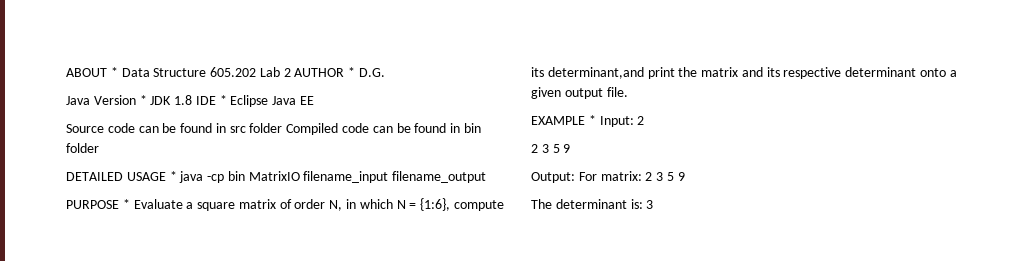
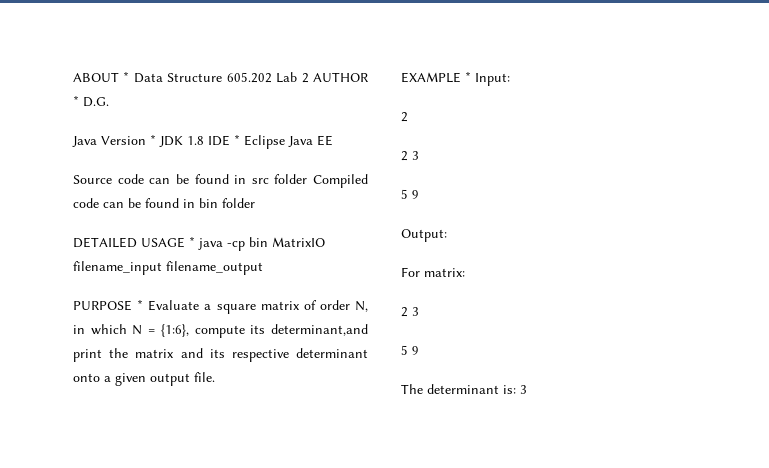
- EXAMPLE * Input: 2
- 2 3 5 9
+ EXAMPLE * Input:
+ 2
+ 2 3
+ 5 9
- Output: For matrix: 2 3 5 9
+ Output:
+ For matrix:
+ 2 3
+ 5 9

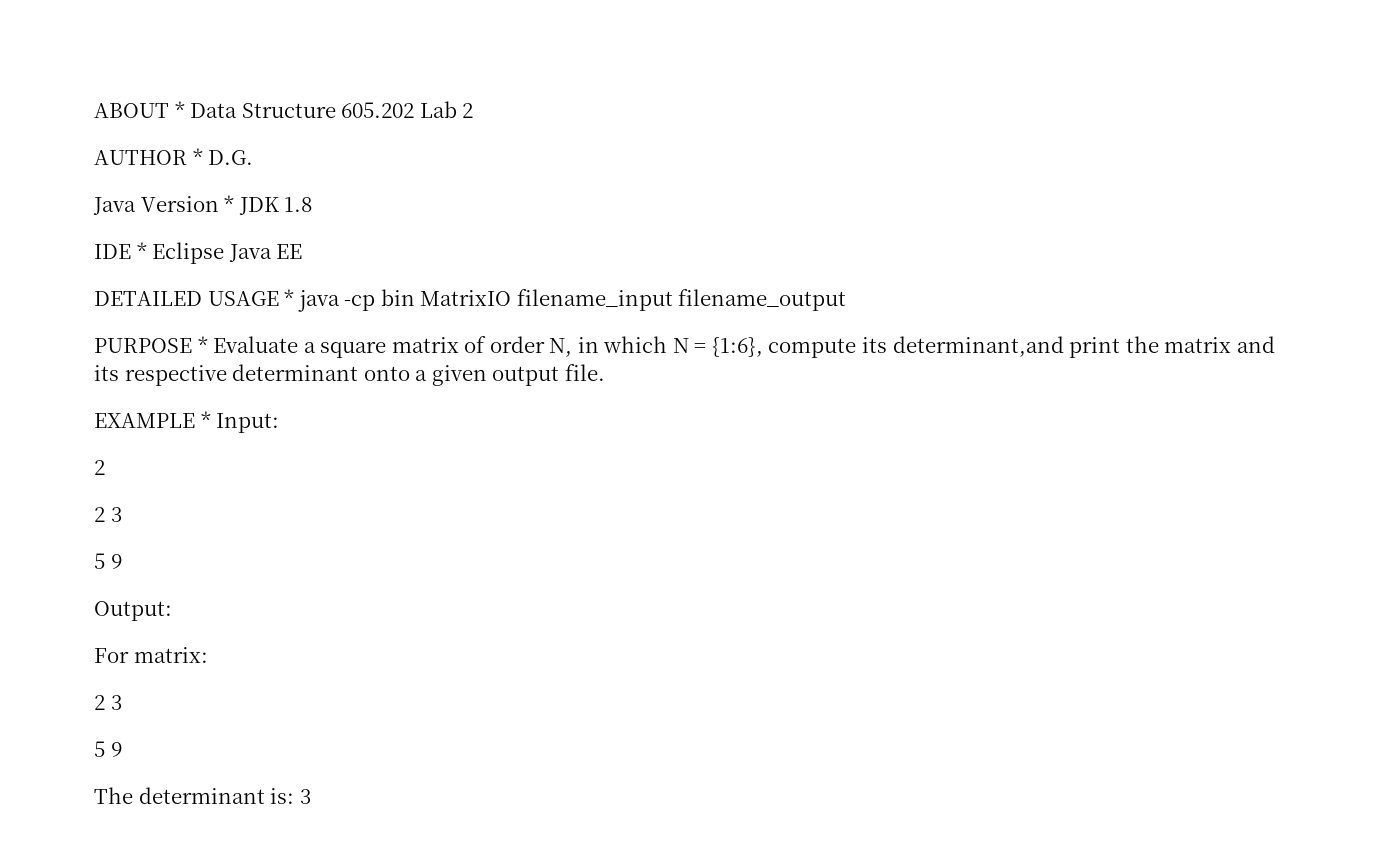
- ABOUT * Data Structure 605.202 Lab 2 AUTHOR * D.G.
+ ABOUT * Data Structure 605.202 Lab 2
+ AUTHOR * D.G.
- Java Version * JDK 1.8 IDE * Eclipse Java EE
+ Java Version * JDK 1.8
+ IDE * Eclipse Java EE
- Source code can be found in src folder Compiled code can be found in bin folder

